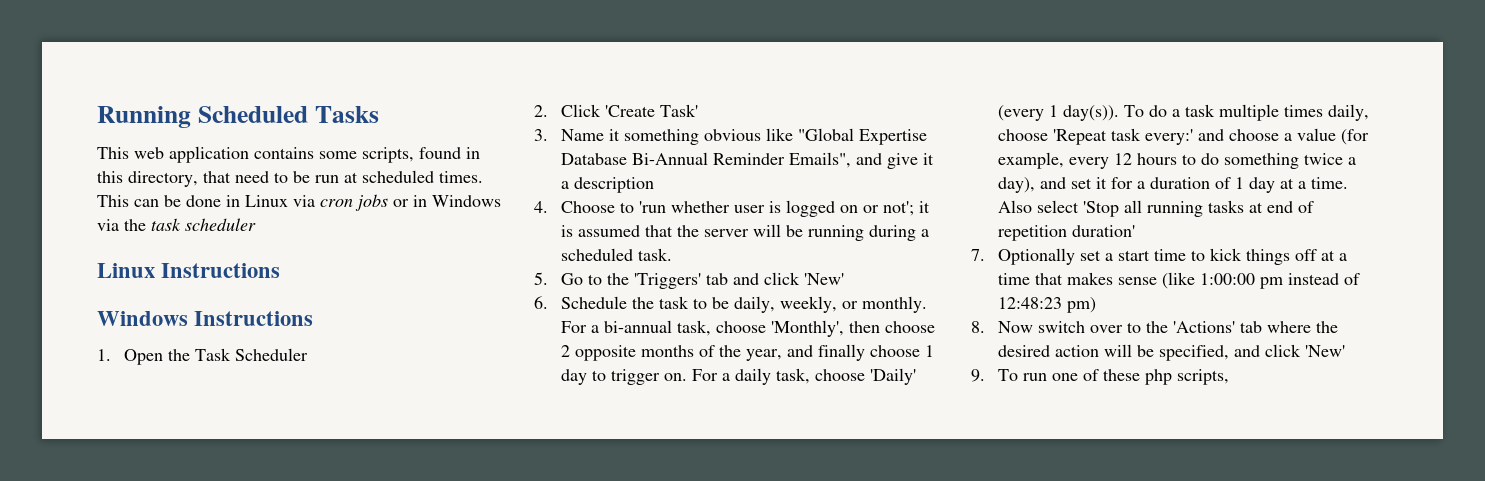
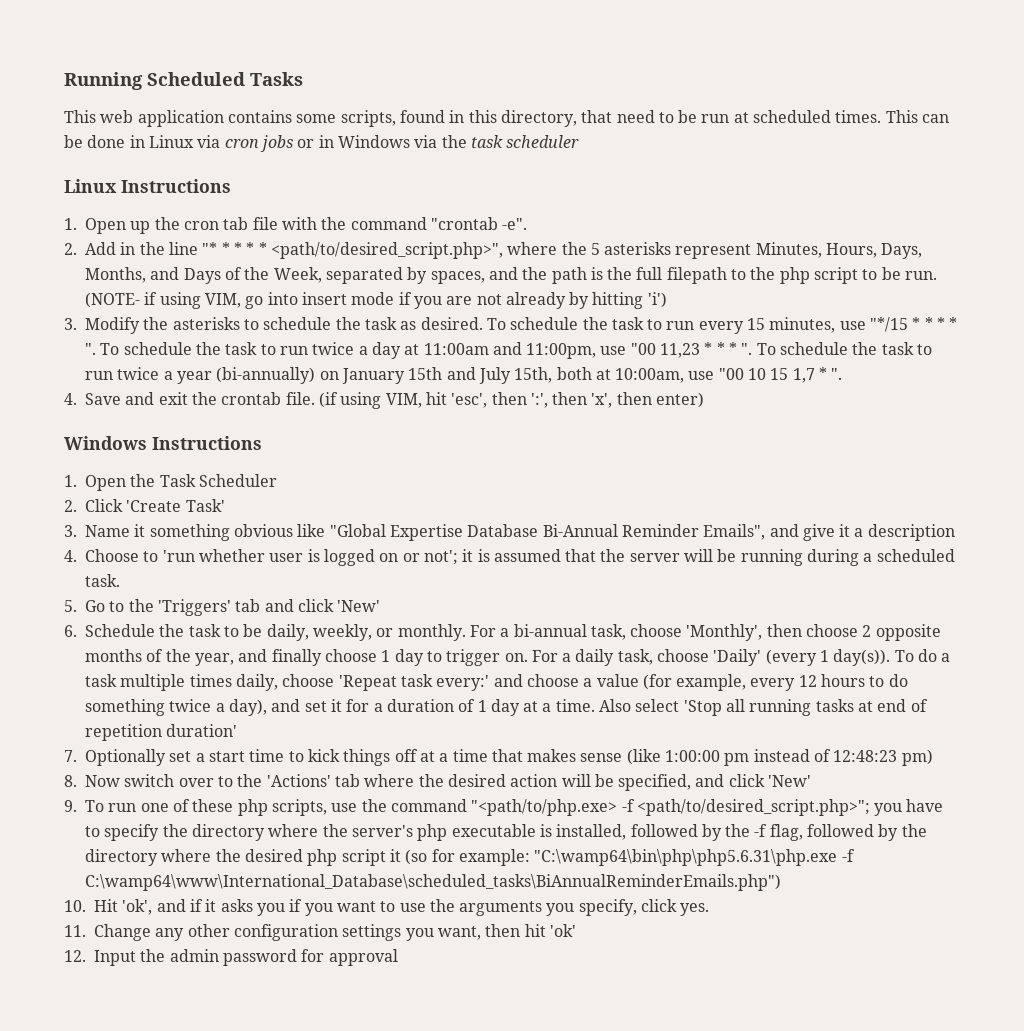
+ 1. Open up the cron tab file with the command "crontab -e".
+ 2. Add in the line "* * * * * <path/to/desired_script.php>", where the 5 asterisks represent Minutes, Hours, Days, Months, and Days of the Week, separated by spaces, and the path is the full filepath to the php script to be run. (NOTE- if using VIM, go into insert mode if you are not already by hitting 'i')
+ 3. Modify the asterisks to schedule the task as desired. To schedule the task to run every 15 minutes, use "*/15 * * * * ". To schedule the task to run twice a day at 11:00am and 11:00pm, use "00 11,23 * * * ". To schedule the task to run twice a year (bi-annually) on January 15th and July 15th, both at 10:00am, use "00 10 15 1,7 * ".
+ 4. Save and exit the crontab file. (if using VIM, hit 'esc', then ':', then 'x', then enter)
- 9. To run one of these php scripts,
+ 9. To run one of these php scripts, use the command "<path/to/php.exe> -f <path/to/desired_script.php>"; you have to specify the directory where the server's php executable is installed, followed by the -f flag, followed by the directory where the desired php script it (so for example: "C:\wamp64\bin\php\php5.6.31\php.exe -f C:\wamp64\www\International_Database\scheduled_tasks\BiAnnualReminderEmails.php")
+ 10. Hit 'ok', and if it asks you if you want to use the arguments you specify, click yes.
+ 11. Change any other configuration settings you want, then hit 'ok'
+ 12. Input the admin password for approval

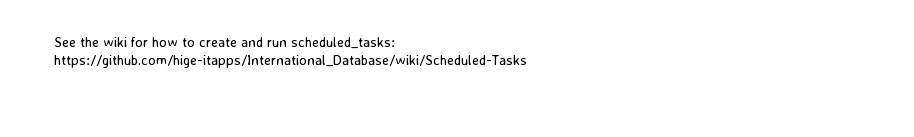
- Running Scheduled Tasks
- This web application contains some scripts, found in this directory, that need to be run at scheduled times. This can be done in Linux via cron jobs or in Windows via the task scheduler
- Linux Instructions
- 1. Open up the cron tab file with the command "crontab -e".
- 2. Add in the line "* * * * * <path/to/desired_script.php>", where the 5 asterisks represent Minutes, Hours, Days, Months, and Days of the Week, separated by spaces, and the path is the full filepath to the php script to be run. (NOTE- if using VIM, go into insert mode if you are not already by hitting 'i')
- 3. Modify the asterisks to schedule the task as desired. To schedule the task to run every 15 minutes, use "*/15 * * * * ". To schedule the task to run twice a day at 11:00am and 11:00pm, use "00 11,23 * * * ". To schedule the task to run twice a year (bi-annually) on January 15th and July 15th, both at 10:00am, use "00 10 15 1,7 * ".
- 4. Save and exit the crontab file. (if using VIM, hit 'esc', then ':', then 'x', then enter)
- Windows Instructions
- 1. Open the Task Scheduler
- 2. Click 'Create Task'
- 3. Name it something obvious like "Global Expertise Database Bi-Annual Reminder Emails", and give it a description
- 4. Choose to 'run whether user is logged on or not'; it is assumed that the server will be running during a scheduled task.
- 5. Go to the 'Triggers' tab and click 'New'
- 6. Schedule the task to be daily, weekly, or monthly. For a bi-annual task, choose 'Monthly', then choose 2 opposite months of the year, and finally choose 1 day to trigger on. For a daily task, choose 'Daily' (every 1 day(s)). To do a task multiple times daily, choose 'Repeat task every:' and choose a value (for example, every 12 hours to do something twice a day), and set it for a duration of 1 day at a time. Also select 'Stop all running tasks at end of repetition duration'
- 7. Optionally set a start time to kick things off at a time that makes sense (like 1:00:00 pm instead of 12:48:23 pm)
- 8. Now switch over to the 'Actions' tab where the desired action will be specified, and click 'New'
- 9. To run one of these php scripts, use the command "<path/to/php.exe> -f <path/to/desired_script.php>"; you have to specify the directory where the server's php executable is installed, followed by the -f flag, followed by the directory where the desired php script it (so for example: "C:\wamp64\bin\php\php5.6.31\php.exe -f C:\wamp64\www\International_Database\scheduled_tasks\BiAnnualReminderEmails.php")
- 10. Hit 'ok', and if it asks you if you want to use the arguments you specify, click yes.
- 11. Change any other configuration settings you want, then hit 'ok'
- 12. Input the admin password for approval
+ See the wiki for how to create and run scheduled_tasks: https://github.com/hige-itapps/International_Database/wiki/Scheduled-Tasks

